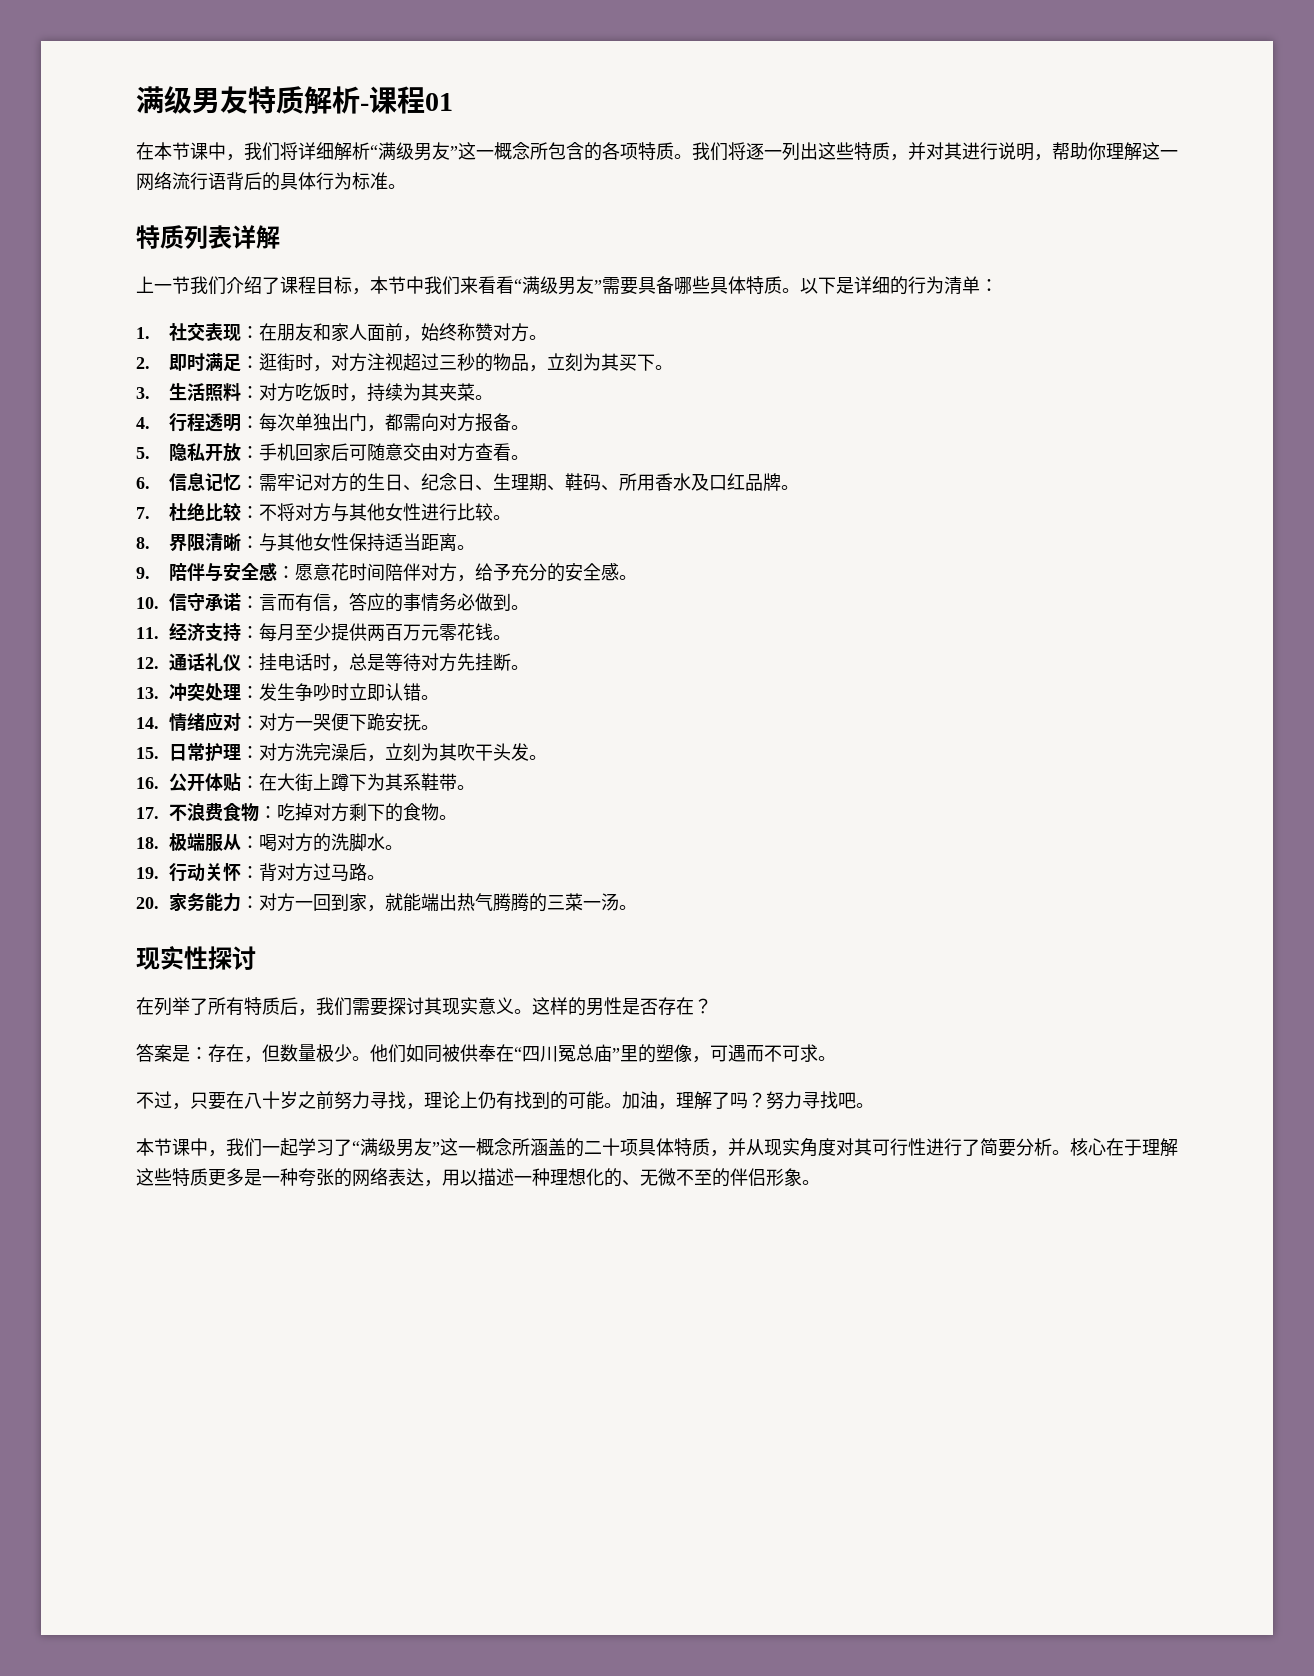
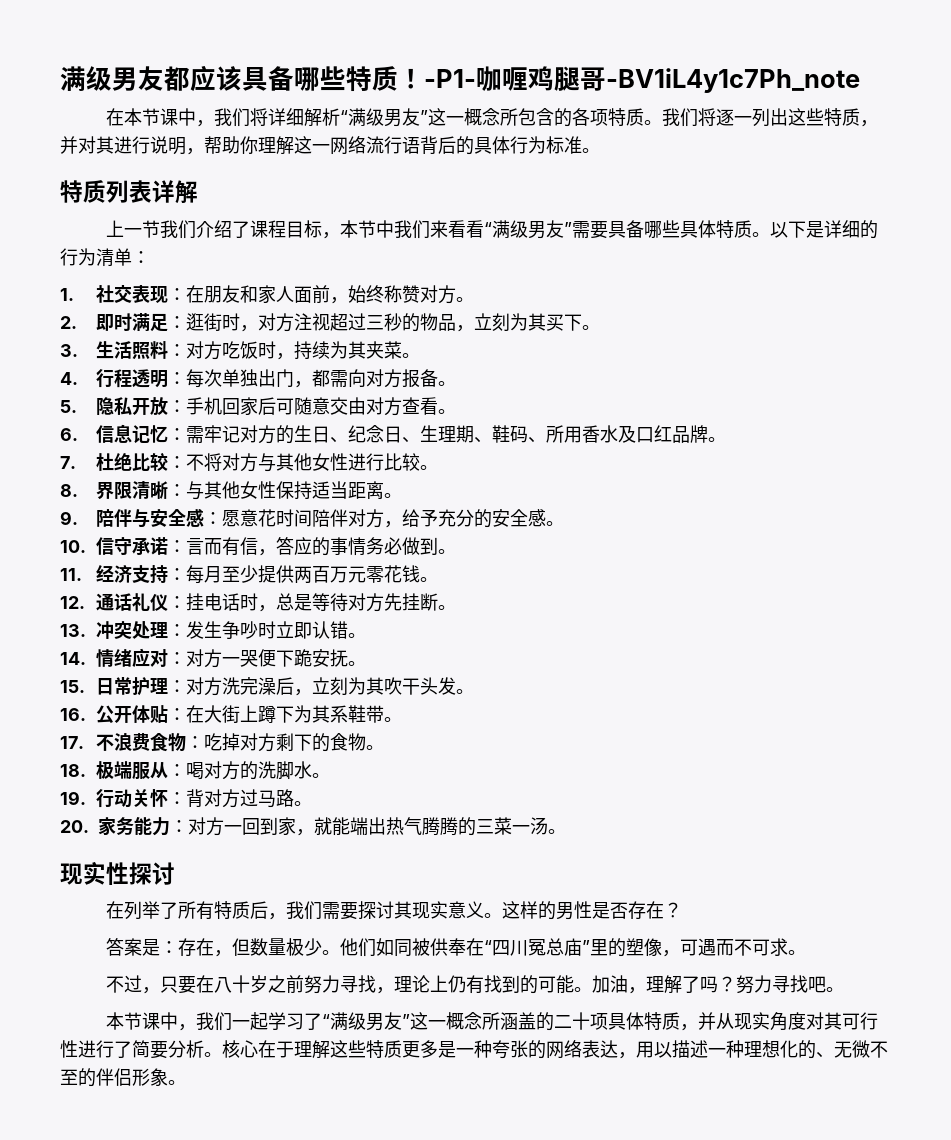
- 满级男友特质解析-课程01
+ 满级男友都应该具备哪些特质！-P1-咖喱鸡腿哥-BV1iL4y1c7Ph_note

